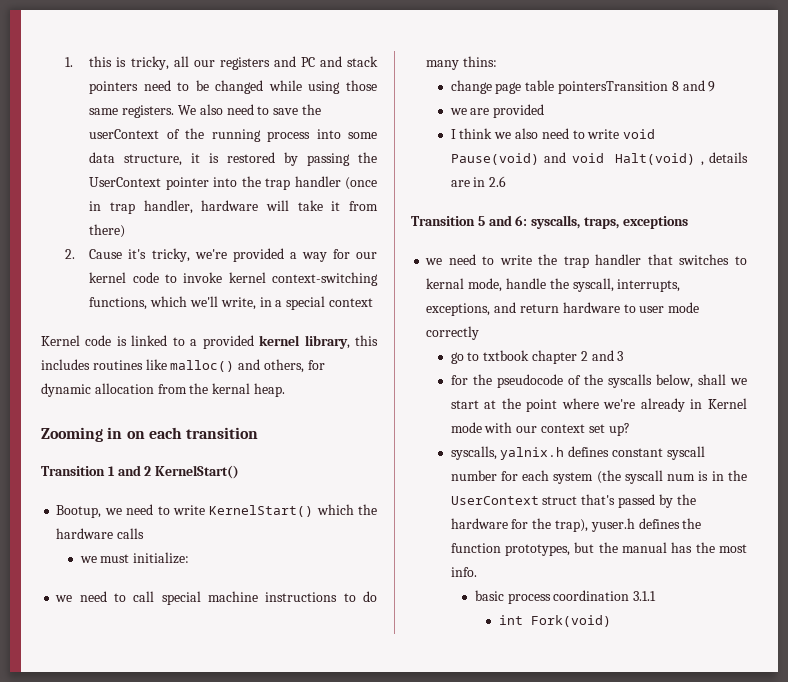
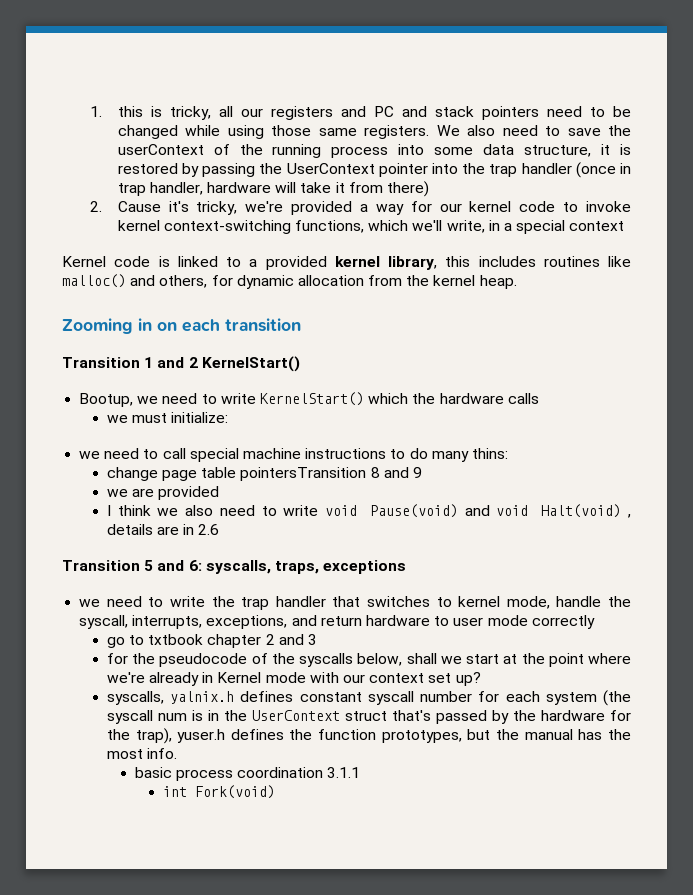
- Kernel code is linked to a provided kernel library, this includes routines like malloc() and others, for dynamic allocation from the kernal heap.
+ Kernel code is linked to a provided kernel library, this includes routines like malloc() and others, for dynamic allocation from the kernel heap.
- we need to write the trap handler that switches to kernal mode, handle the syscall, interrupts, exceptions, and return hardware to user mode correctly
+ we need to write the trap handler that switches to kernel mode, handle the syscall, interrupts, exceptions, and return hardware to user mode correctly

